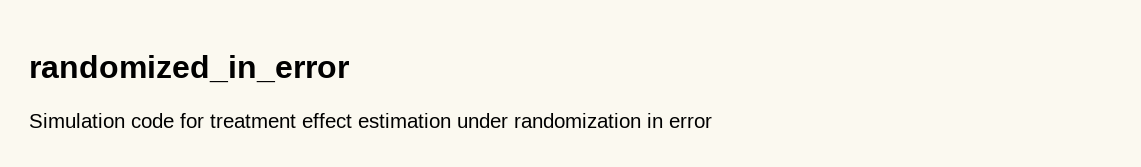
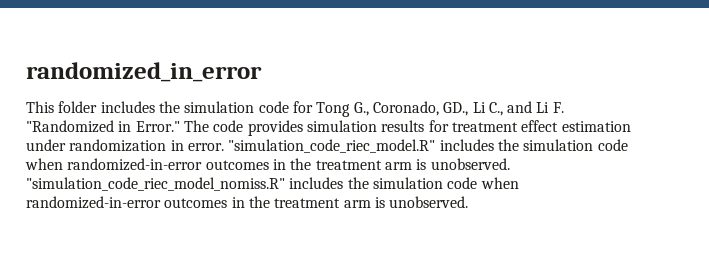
- Simulation code for treatment effect estimation under randomization in error
+ This folder includes the simulation code for Tong G., Coronado, GD., Li C., and Li F. "Randomized in Error." The code provides simulation results for treatment effect estimation under randomization in error. "simulation_code_riec_model.R" includes the simulation code when randomized-in-error outcomes in the treatment arm is unobserved. "simulation_code_riec_model_nomiss.R" includes the simulation code when randomized-in-error outcomes in the treatment arm is unobserved.

